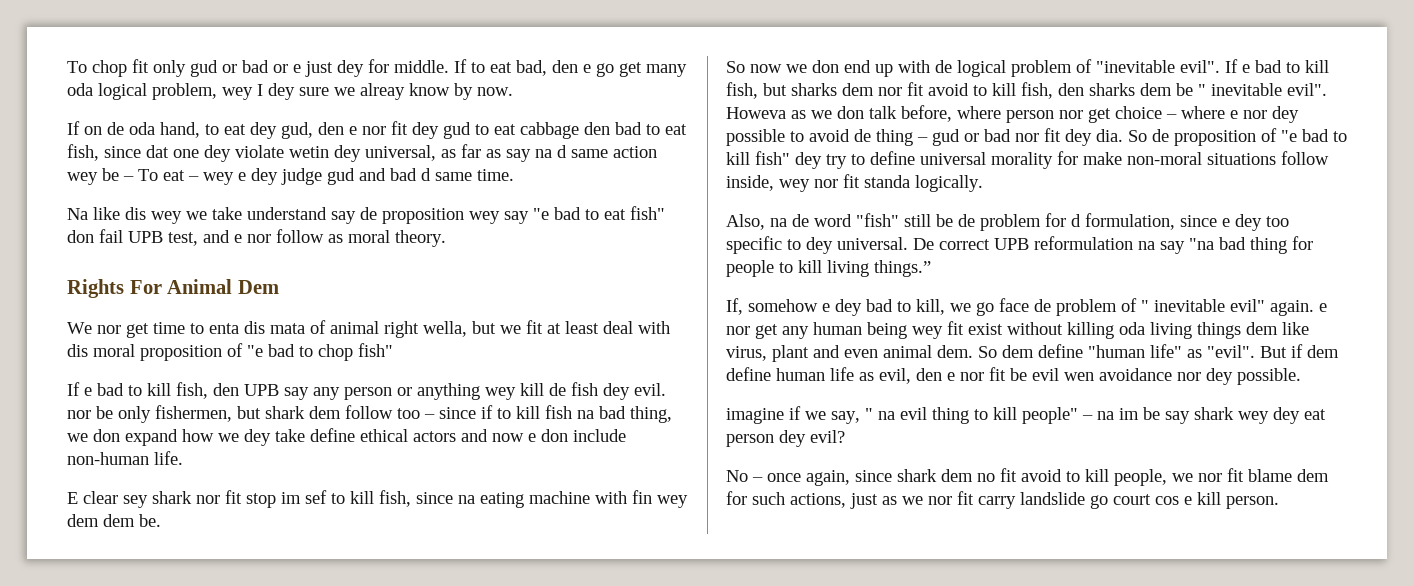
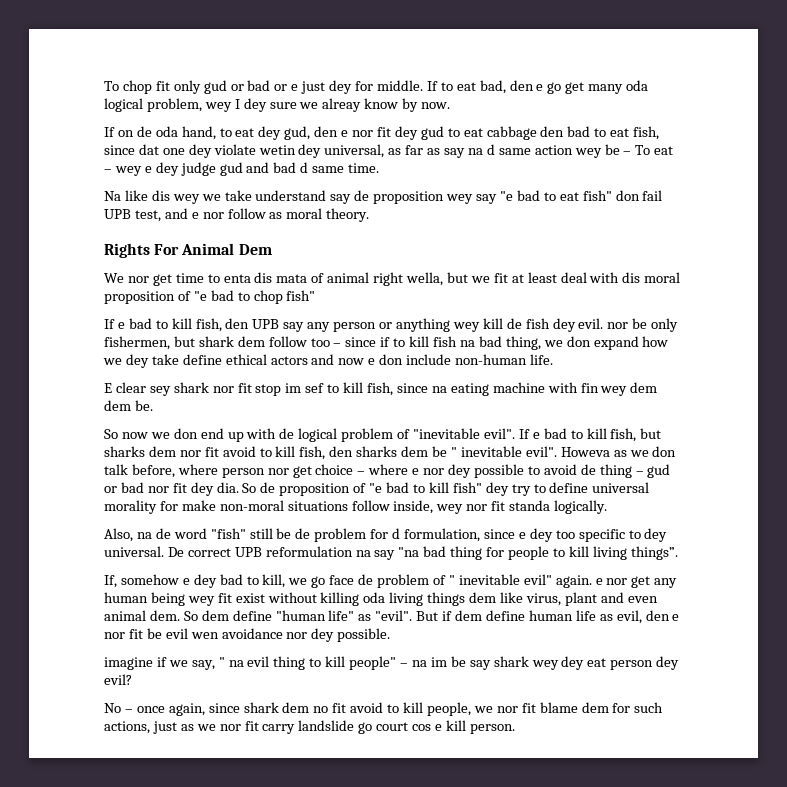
- De correct UPB reformulation na say "na bad thing for people to kill living things.”
+ De correct UPB reformulation na say "na bad thing for people to kill living things”.

